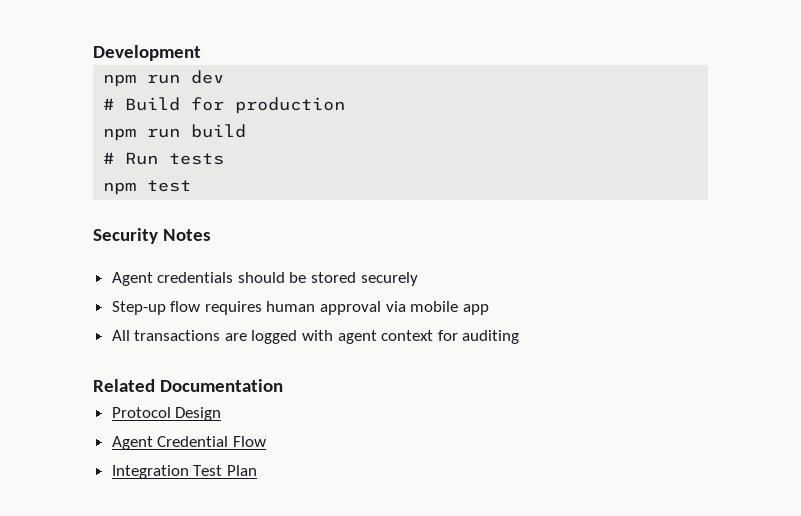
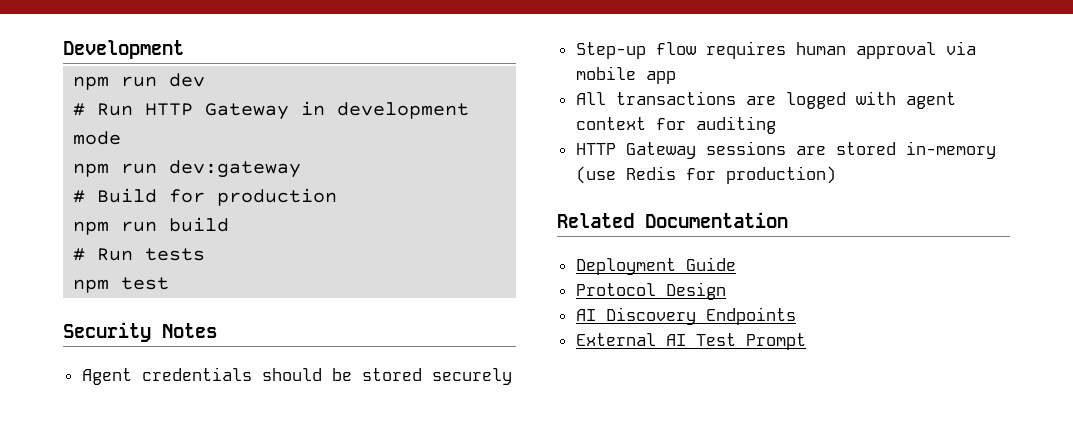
+ # Run HTTP Gateway in development mode
+ npm run dev:gateway
+ HTTP Gateway sessions are stored in-memory (use Redis for production)
+ Deployment Guide
- Agent Credential Flow
- Integration Test Plan
+ AI Discovery Endpoints
+ External AI Test Prompt

